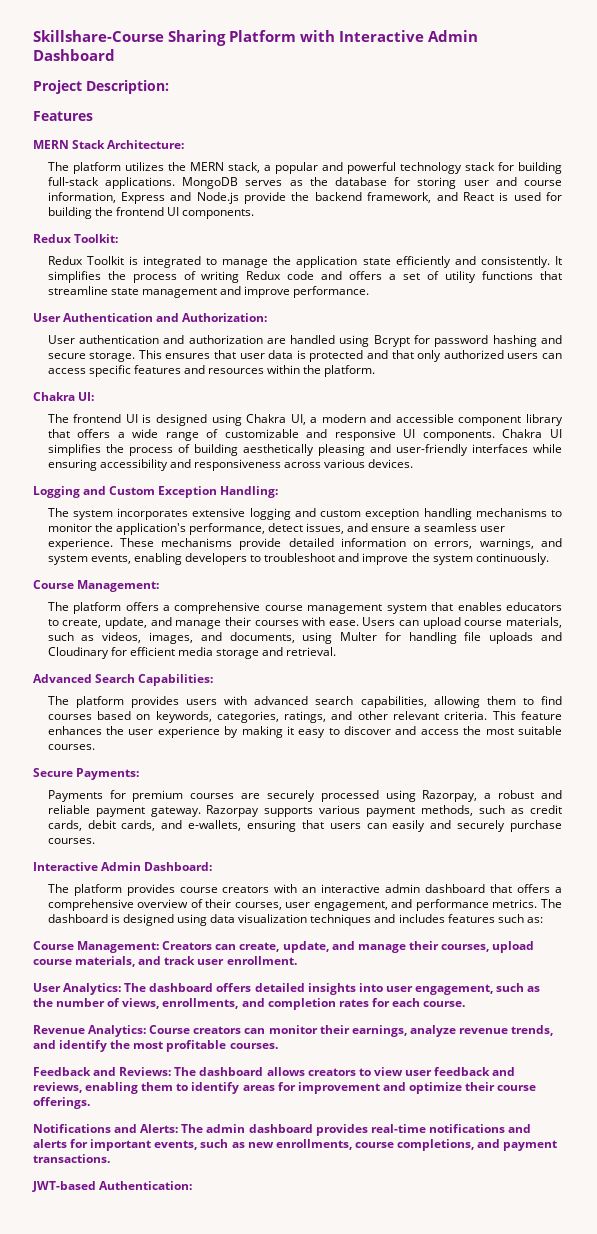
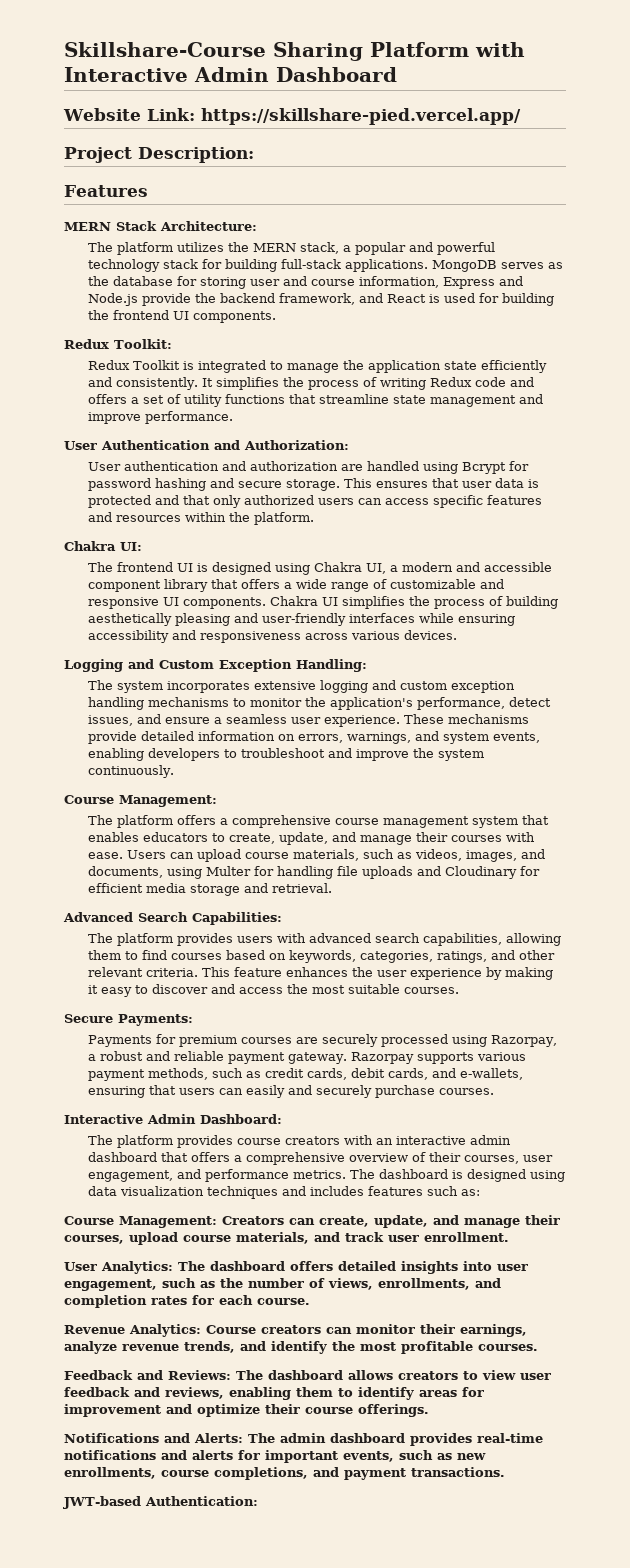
+ Website Link: https://skillshare-pied.vercel.app/

